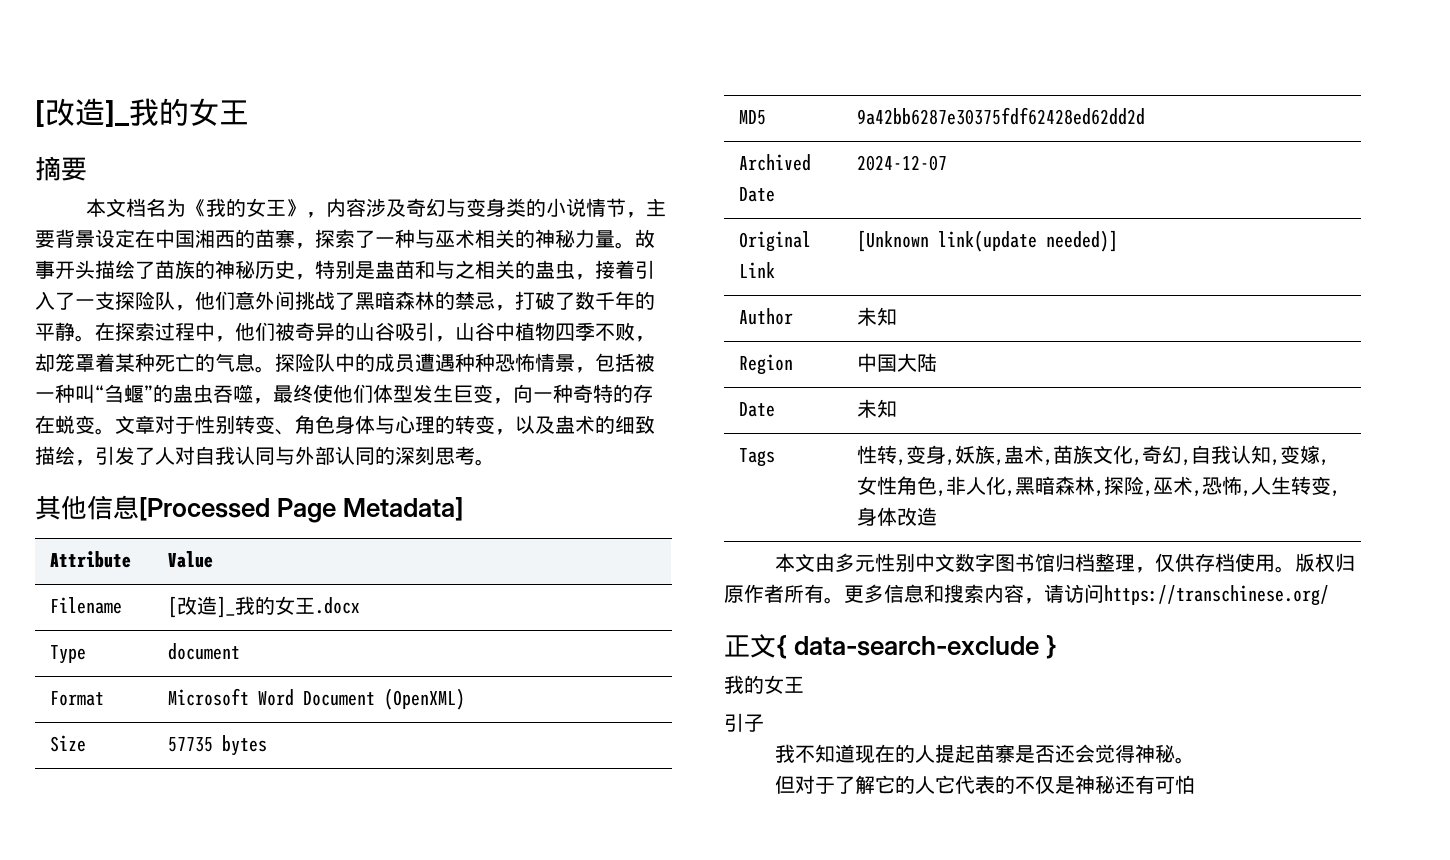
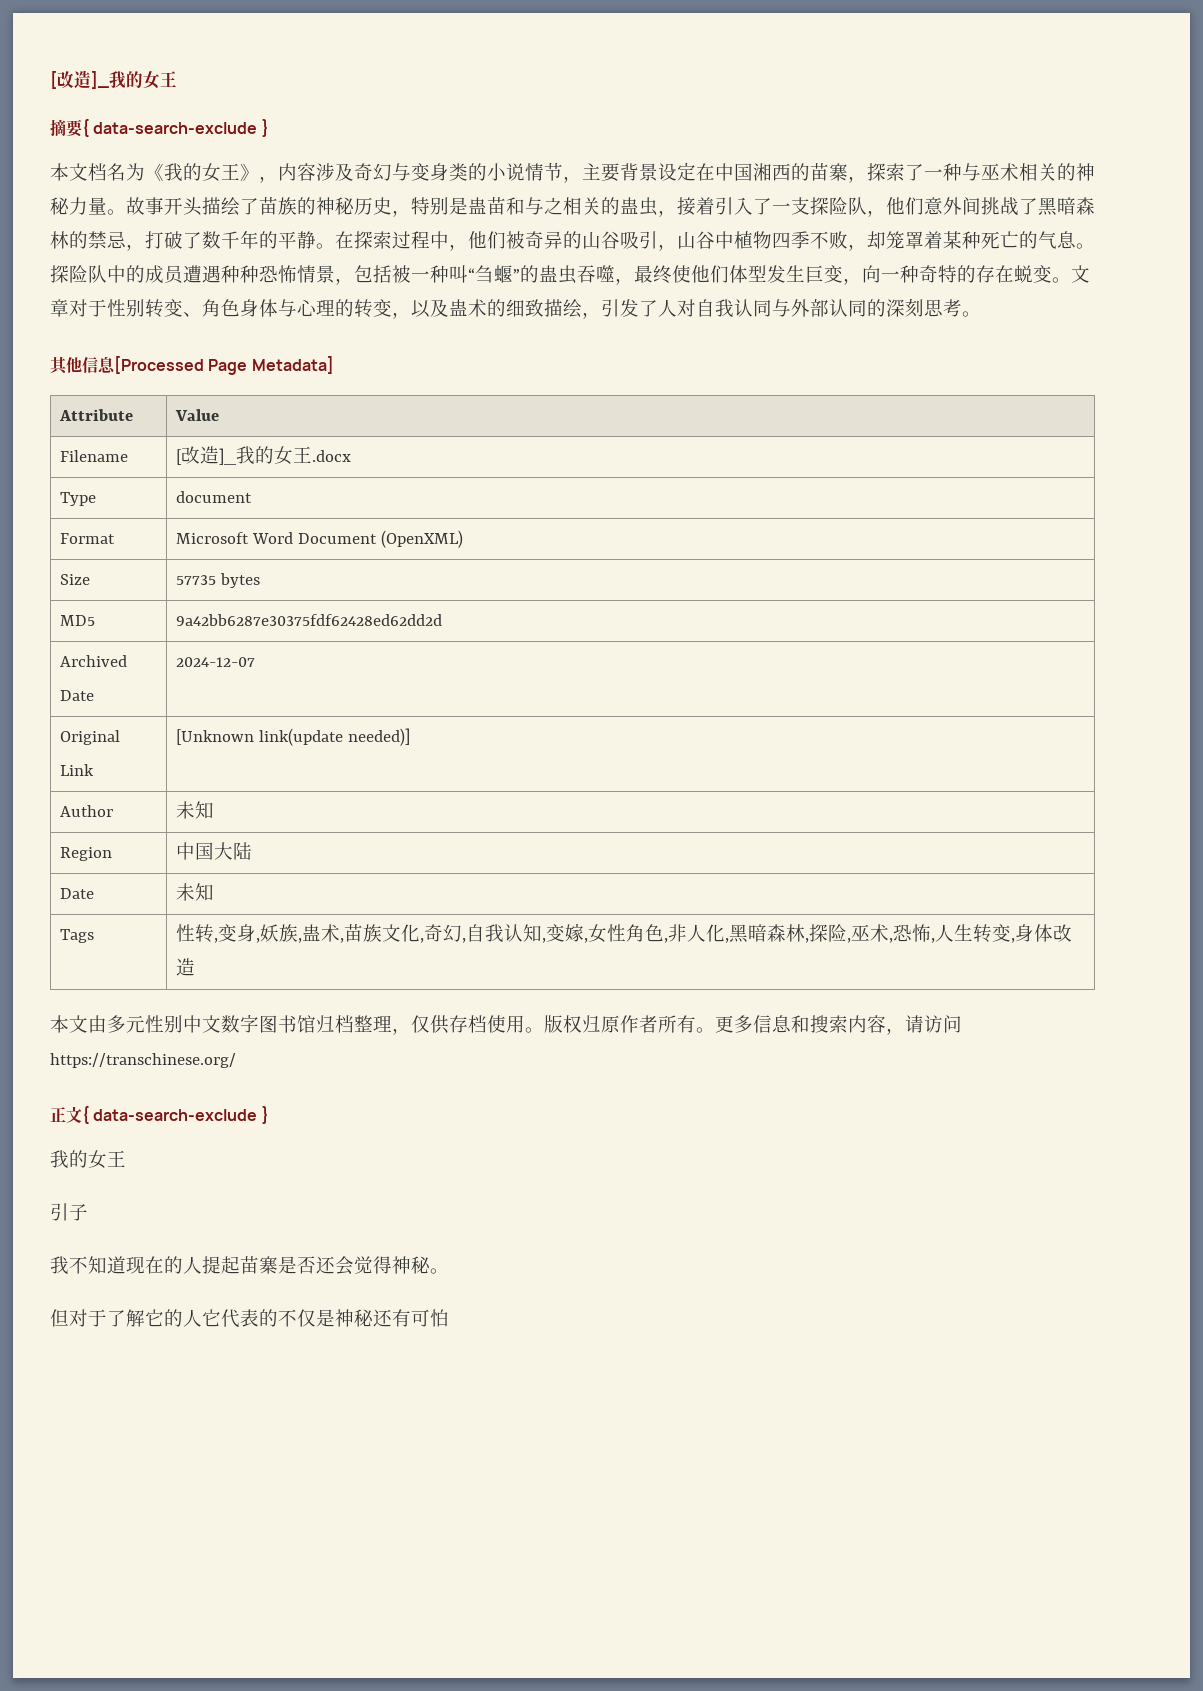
- 摘要
+ 摘要{ data-search-exclude }

